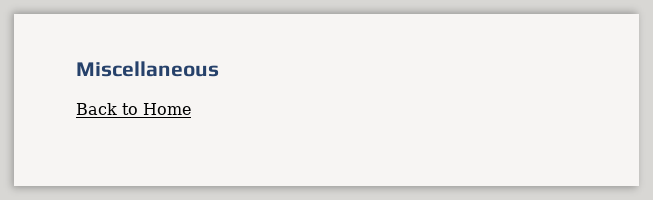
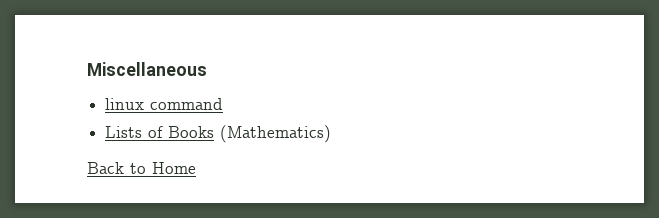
+ linux command
+ Lists of Books (Mathematics)

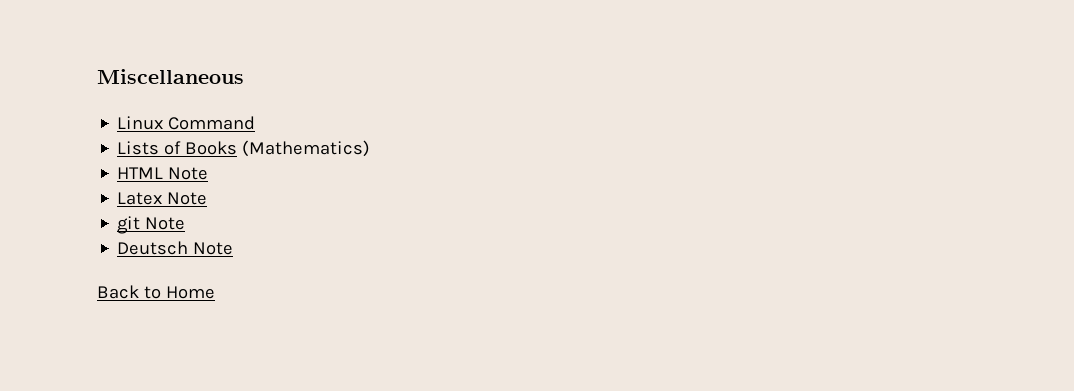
- linux command
+ Linux Command
+ HTML Note
+ Latex Note
+ git Note
+ Deutsch Note

